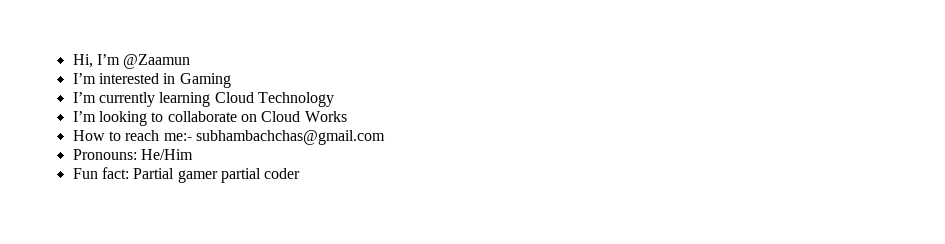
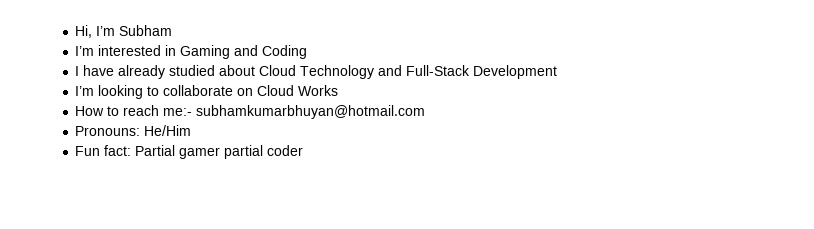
- Hi, I’m @Zaamun
+ Hi, I’m Subham
- I’m interested in Gaming
- I’m currently learning Cloud Technology
+ I’m interested in Gaming and Coding
+ I have already studied about Cloud Technology and Full-Stack Development
- How to reach me:- subhambachchas@gmail.com
+ How to reach me:- subhamkumarbhuyan@hotmail.com

